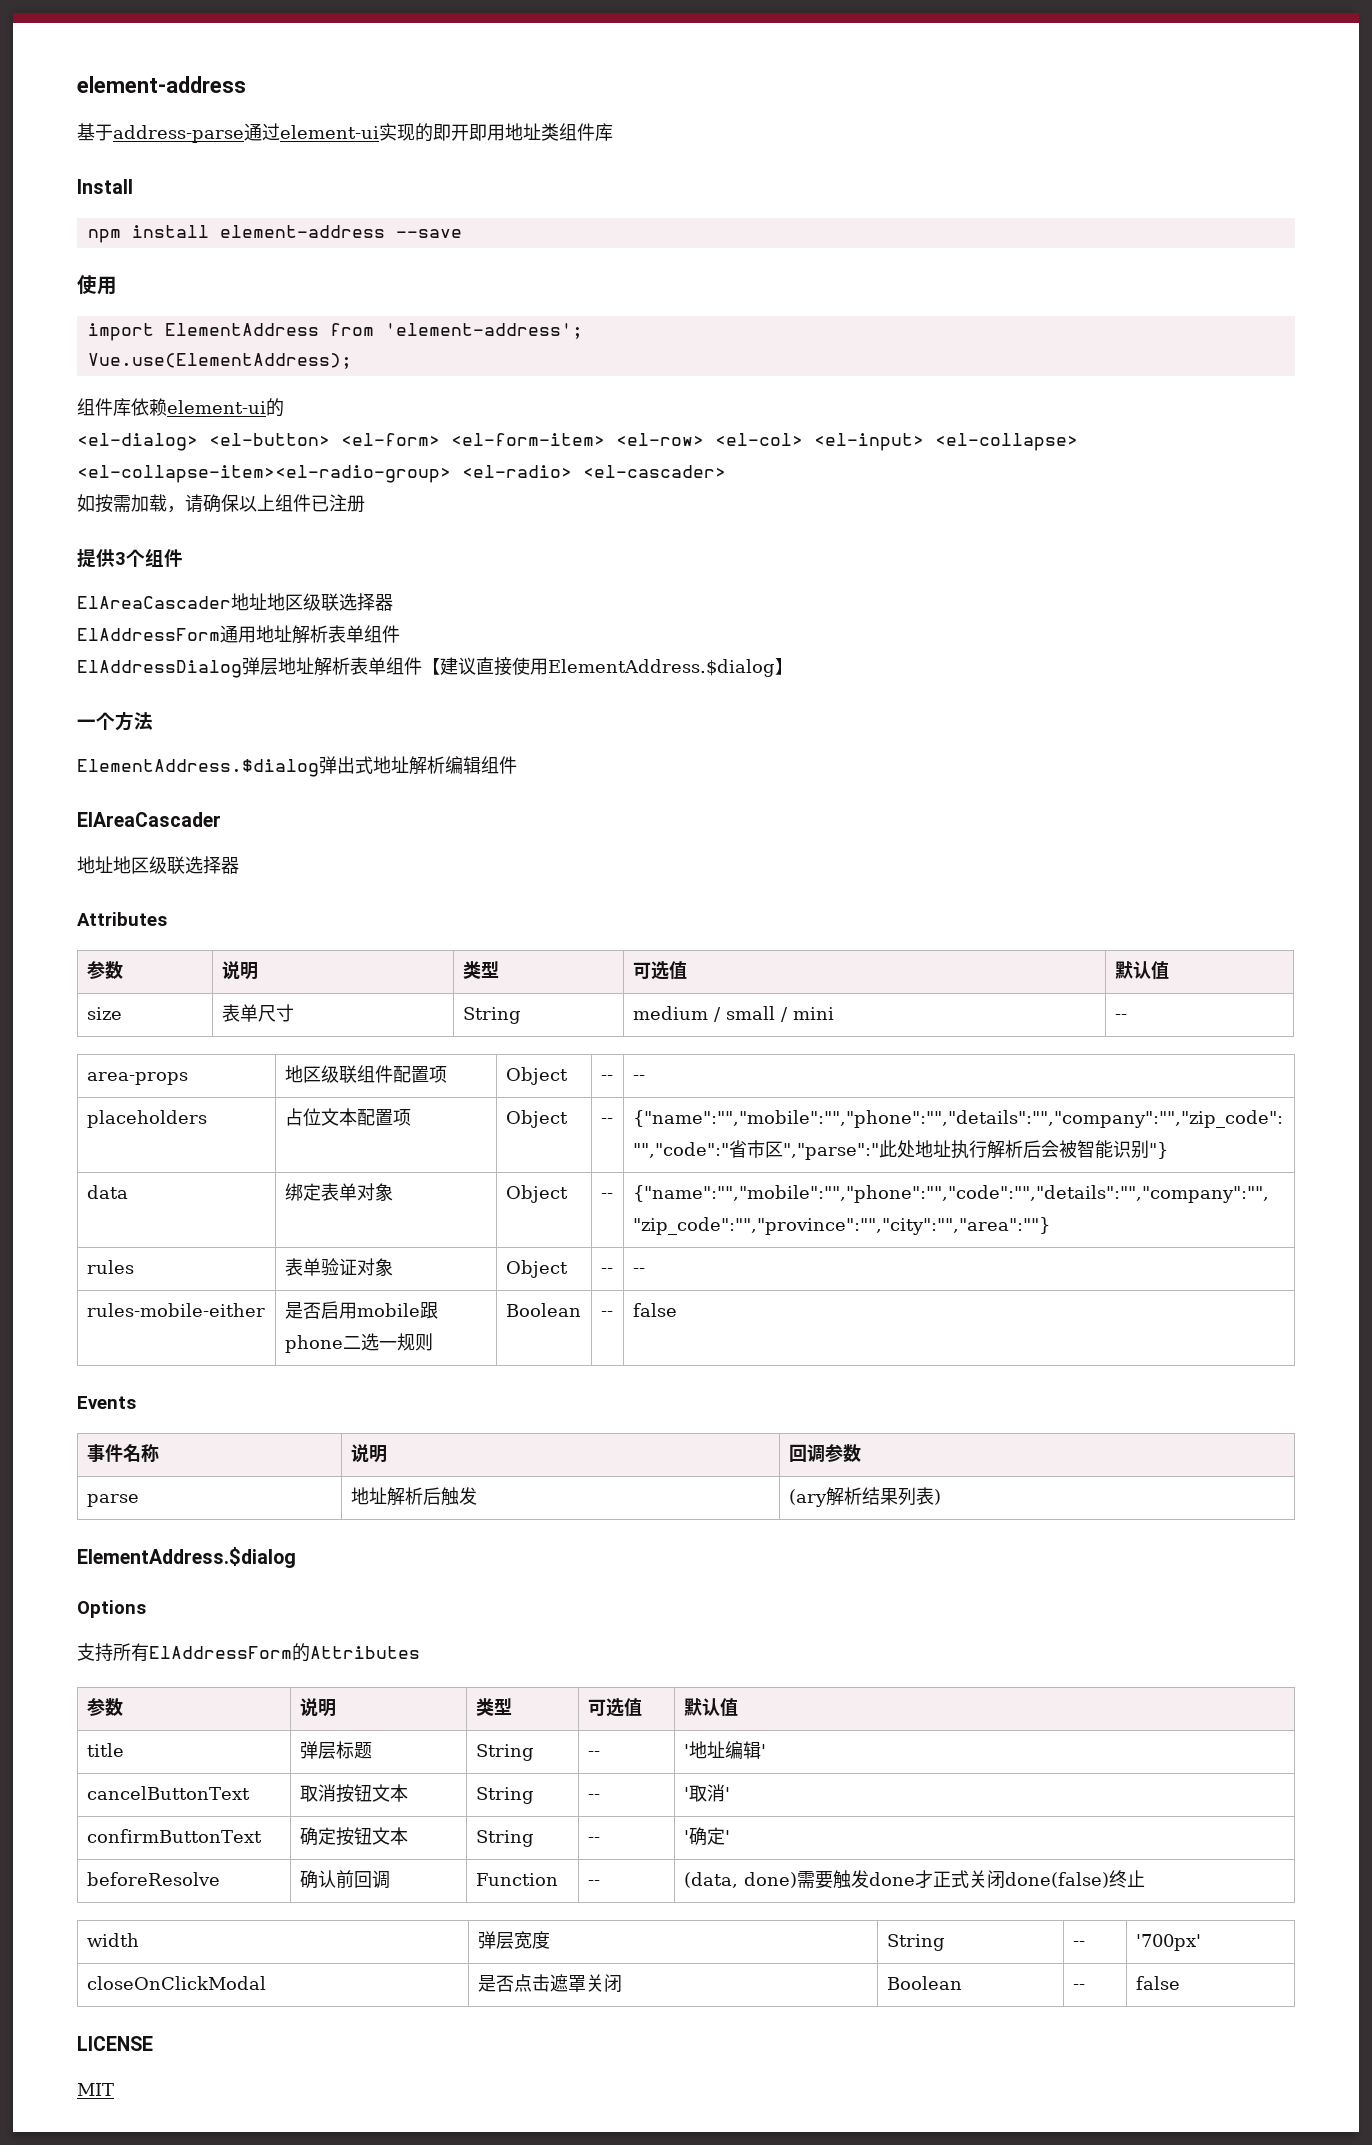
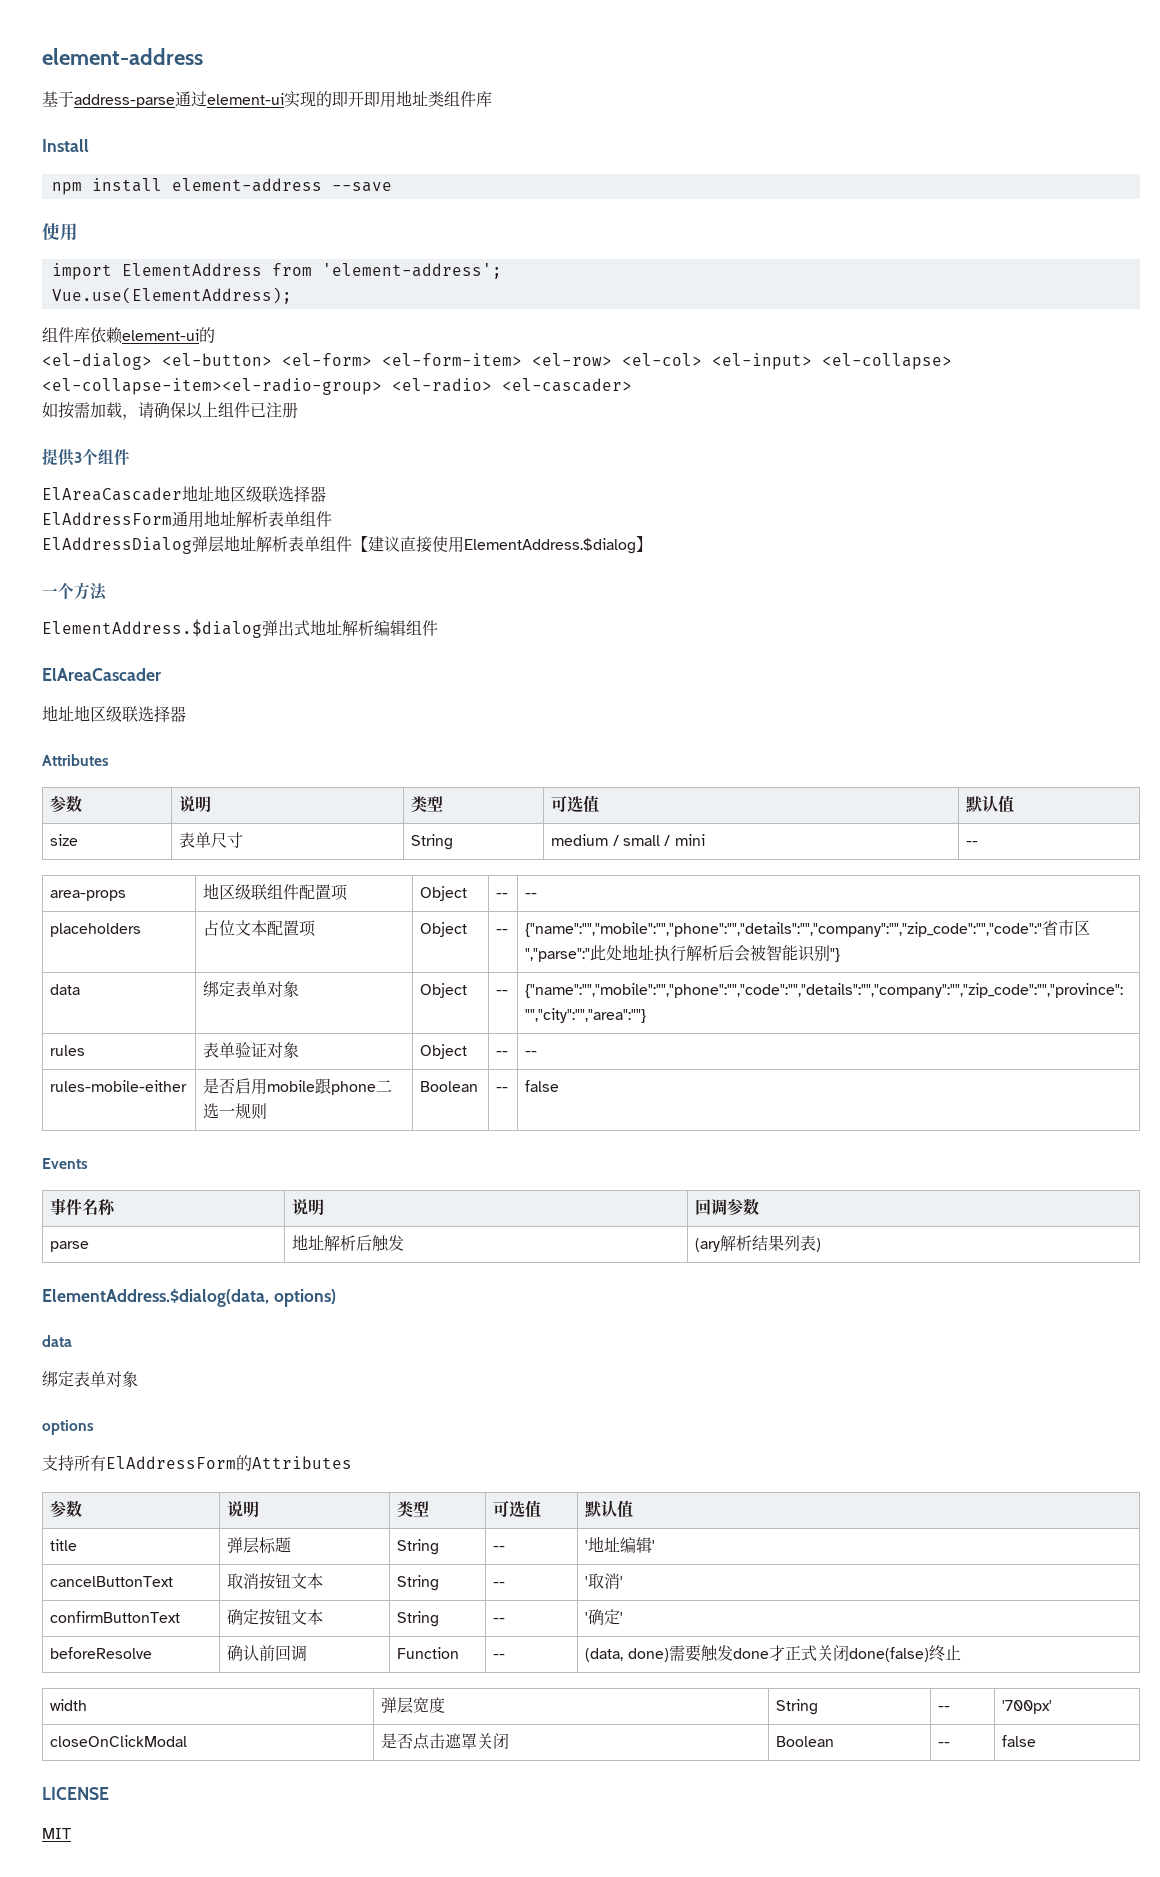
  parse | 地址解析后触发 | (ary解析结果列表)
- ElementAddress.$dialog
- Options
+ ElementAddress.$dialog(data, options)
+ data
+ 绑定表单对象
+ options

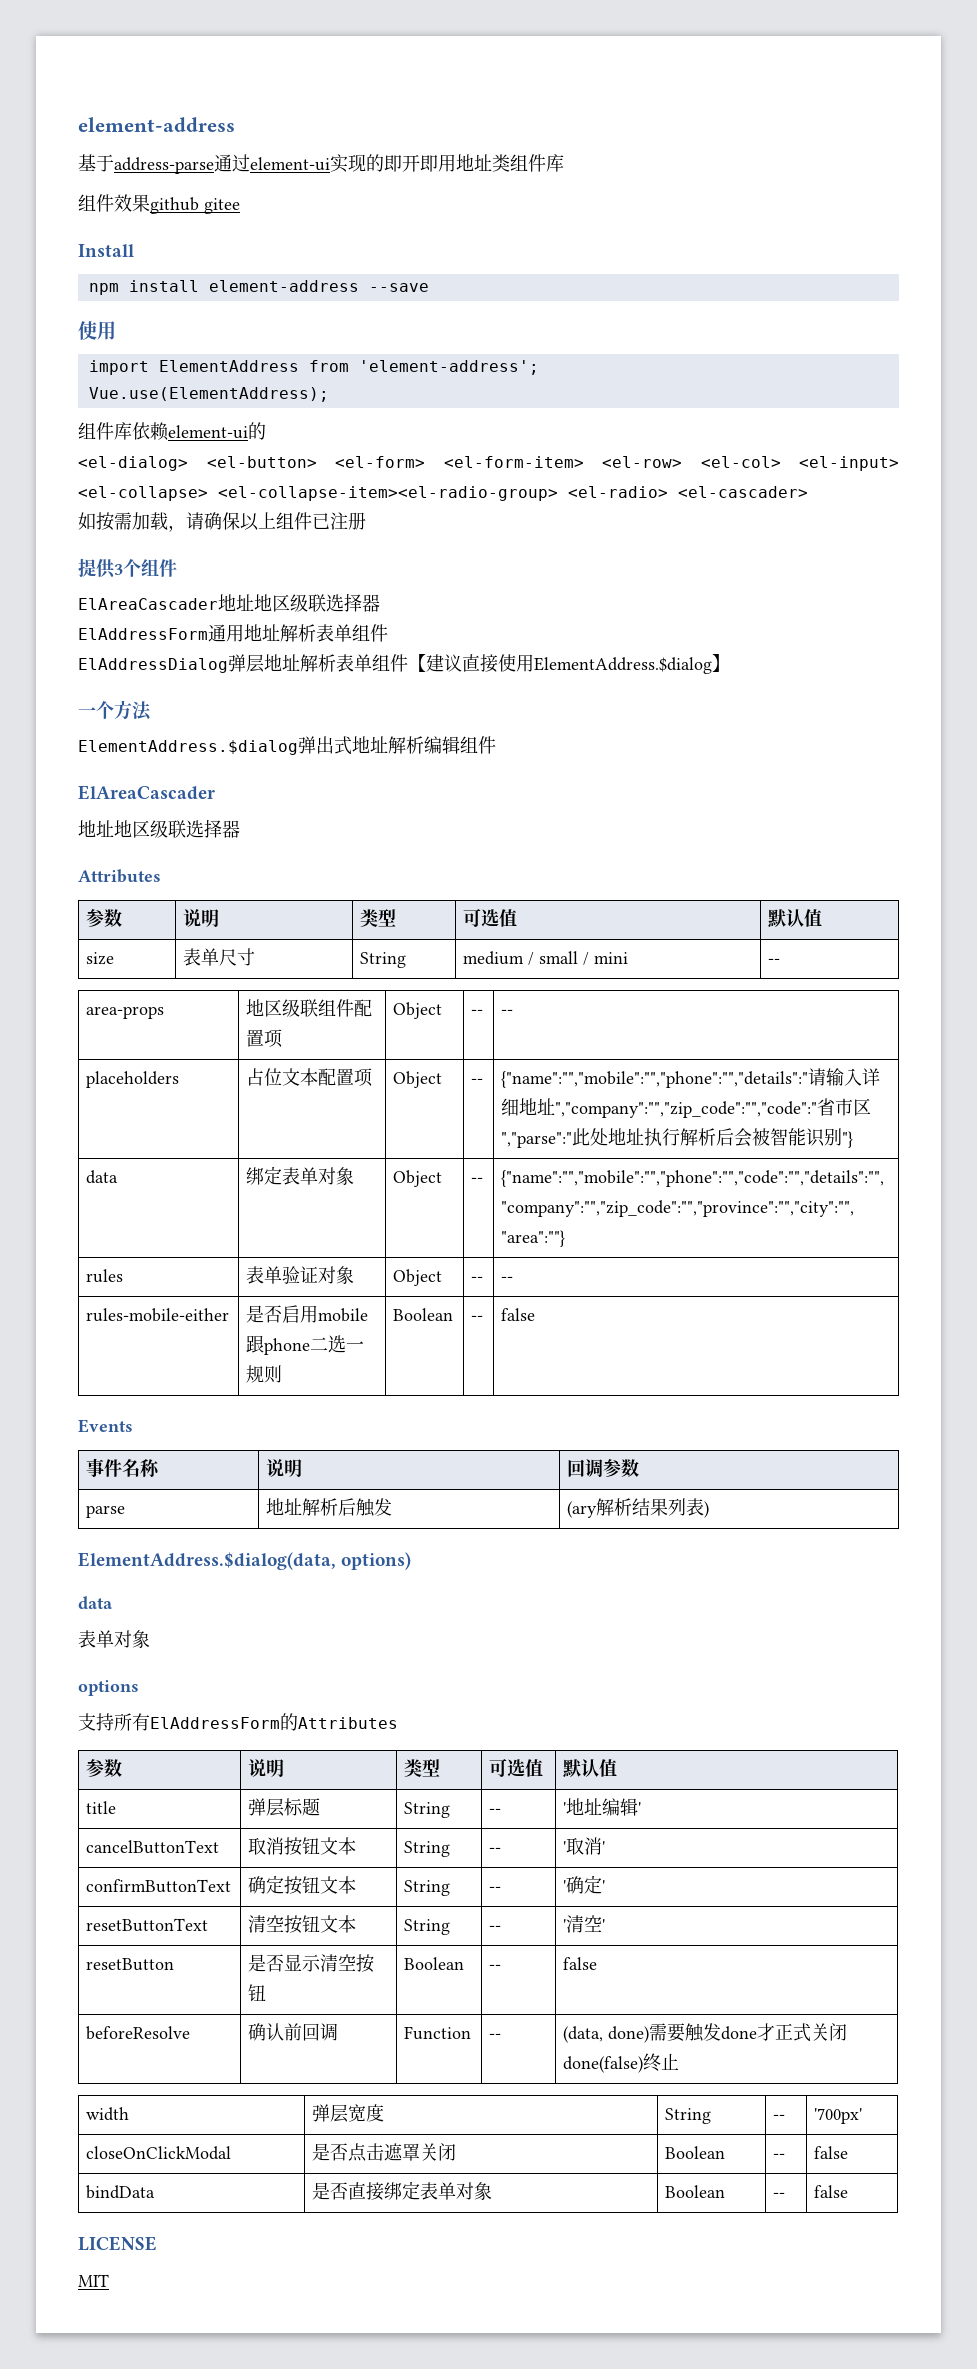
+ 组件效果github gitee
- placeholders | 占位文本配置项 | Object | -- | {"name":"","mobile":"","phone":"","details":"","company":"","zip_code":"","code":"省市区","parse":"此处地址执行解析后会被智能识别"}
+ placeholders | 占位文本配置项 | Object | -- | {"name":"","mobile":"","phone":"","details":"请输入详细地址","company":"","zip_code":"","code":"省市区","parse":"此处地址执行解析后会被智能识别"}
  ElementAddress.$dialog(data, options)
  data
- 绑定表单对象
+ 表单对象
+ resetButtonText | 清空按钮文本 | String | -- | '清空'
+ resetButton | 是否显示清空按钮 | Boolean | -- | false
+ bindData | 是否直接绑定表单对象 | Boolean | -- | false

